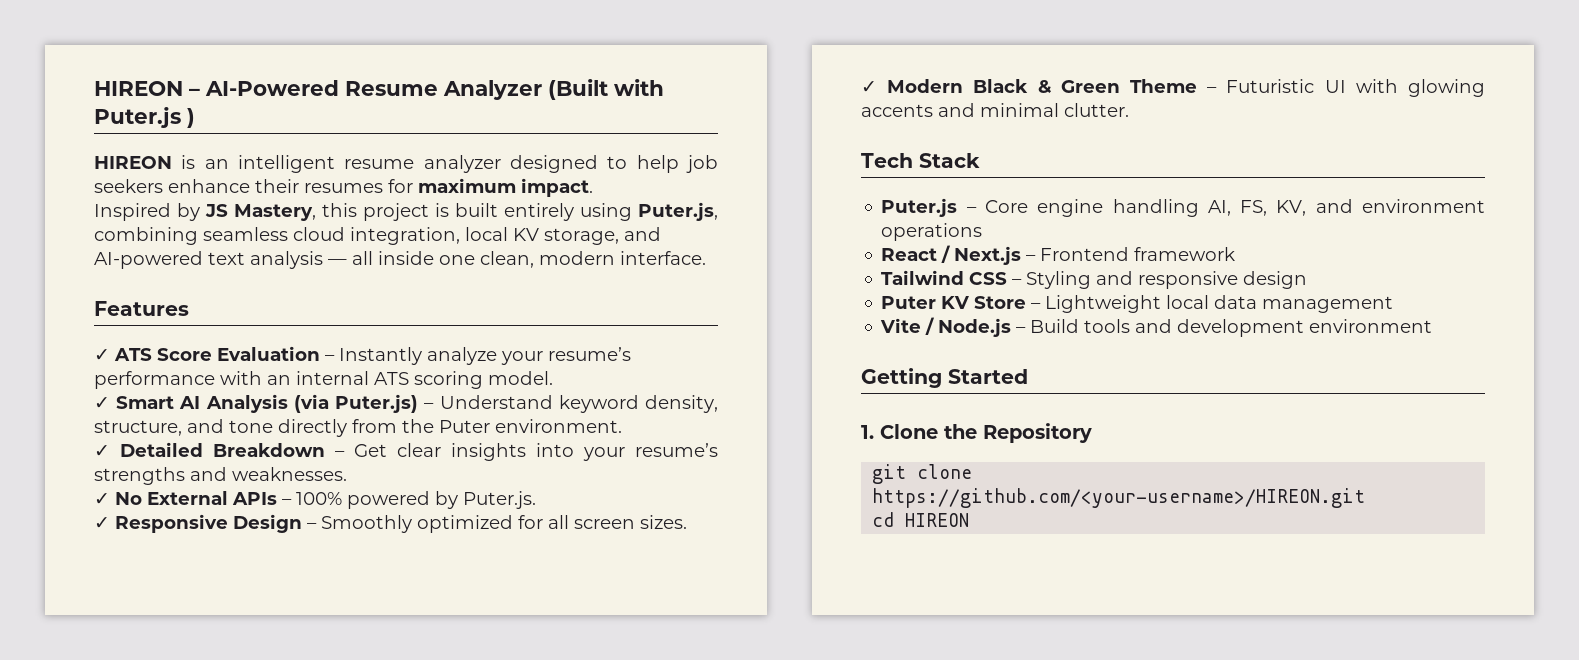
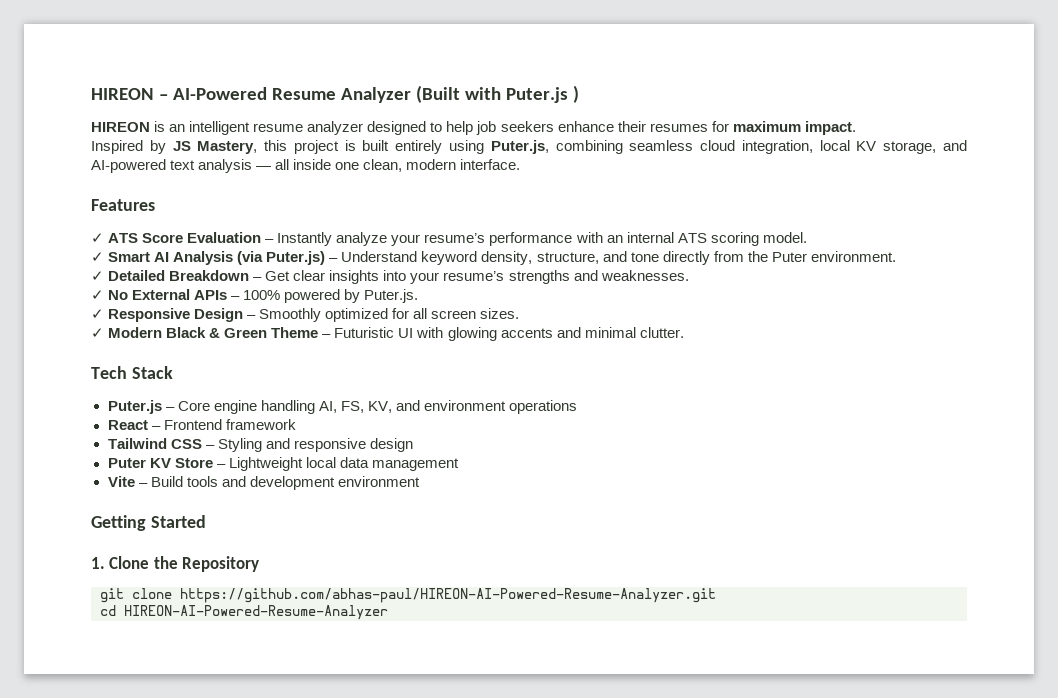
- React / Next.js – Frontend framework
+ React – Frontend framework
- Vite / Node.js – Build tools and development environment
+ Vite – Build tools and development environment
- git clone https://github.com/<your-username>/HIREON.git
+ git clone https://github.com/abhas-paul/HIREON-AI-Powered-Resume-Analyzer.git
- cd HIREON
+ cd HIREON-AI-Powered-Resume-Analyzer

